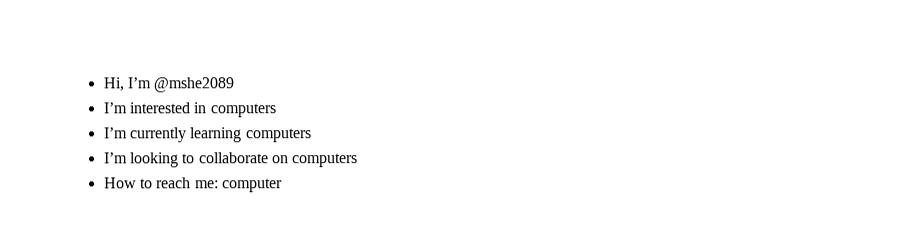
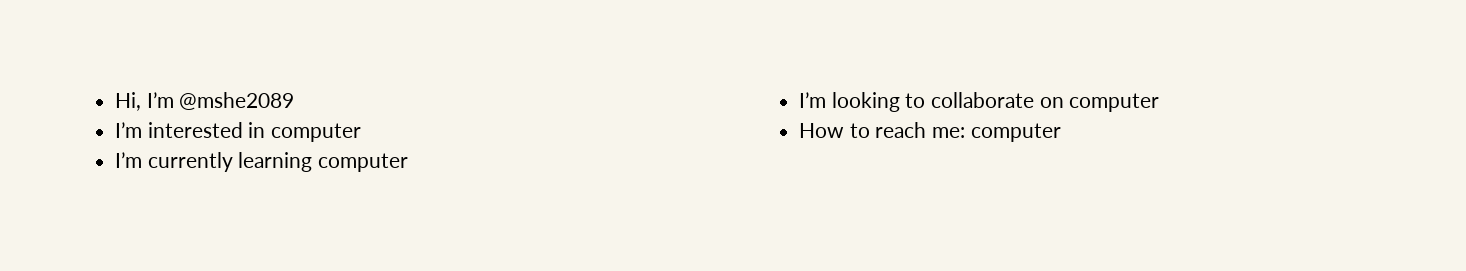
- I’m interested in computers
+ I’m interested in computer
- I’m currently learning computers
+ I’m currently learning computer
- I’m looking to collaborate on computers
+ I’m looking to collaborate on computer

